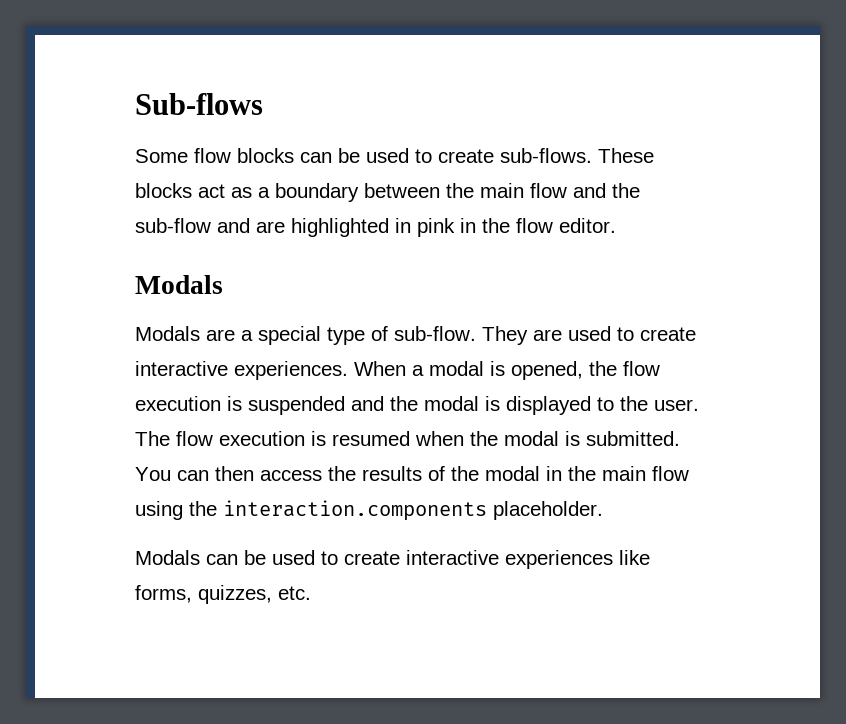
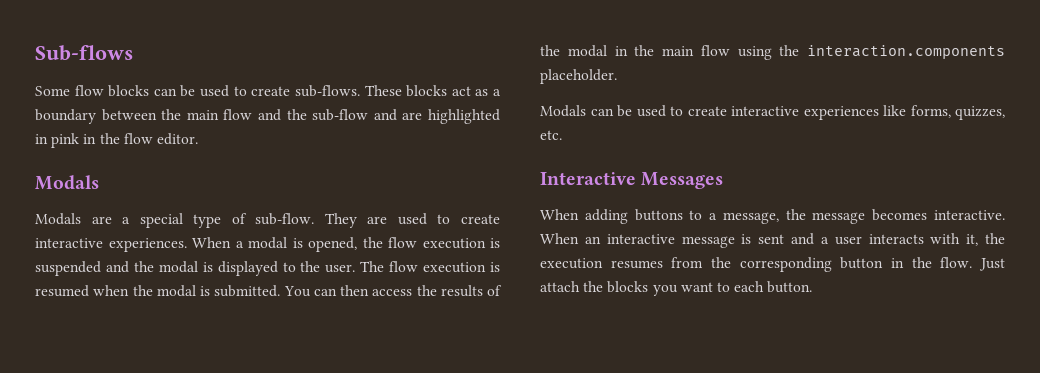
+ Interactive Messages
+ When adding buttons to a message, the message becomes interactive. When an interactive message is sent and a user interacts with it, the execution resumes from the corresponding button in the flow. Just attach the blocks you want to each button.

